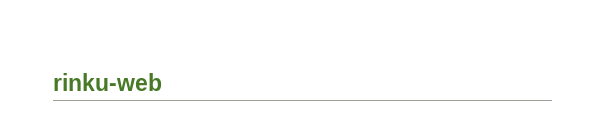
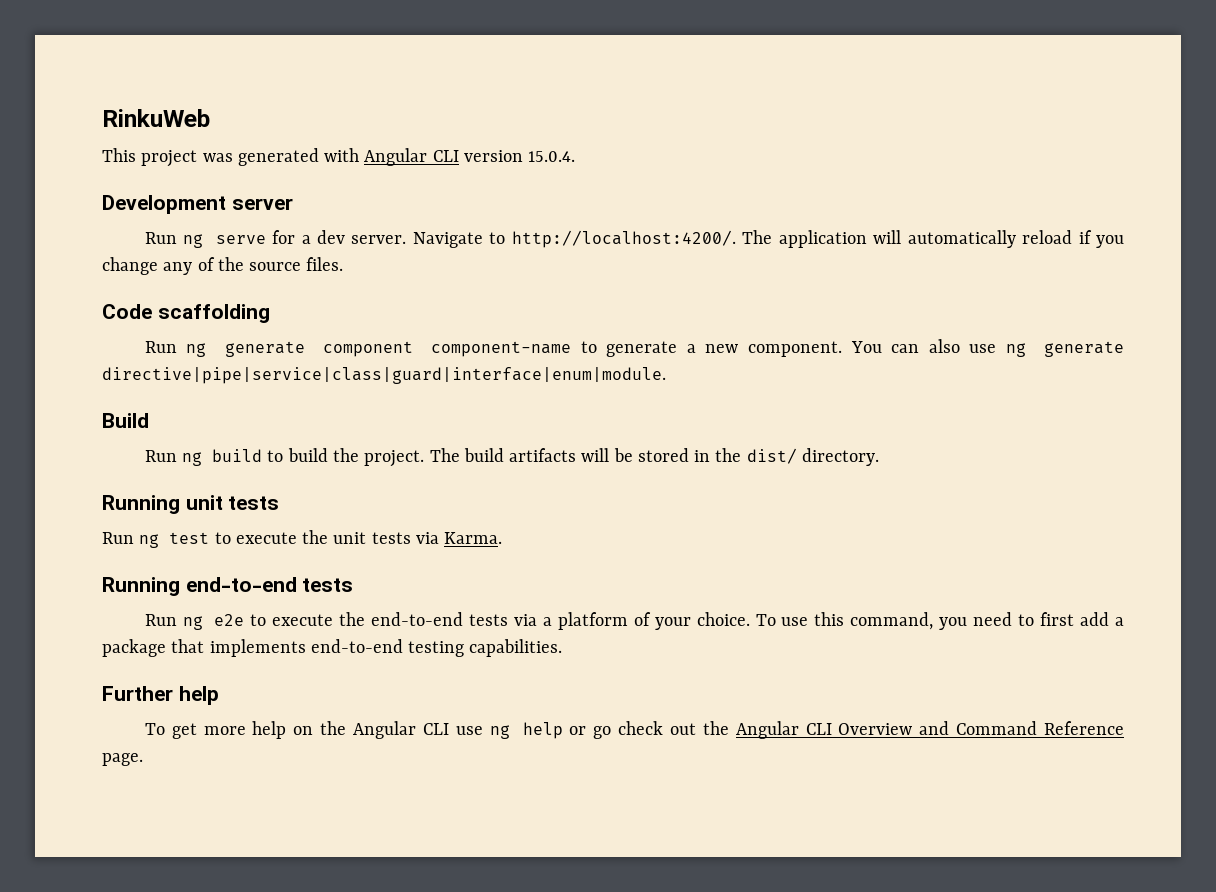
- rinku-web
+ RinkuWeb
+ This project was generated with Angular CLI version 15.0.4.
+ Development server
+ Run ng serve for a dev server. Navigate to http://localhost:4200/. The application will automatically reload if you change any of the source files.
+ Code scaffolding
+ Run ng generate component component-name to generate a new component. You can also use ng generate directive|pipe|service|class|guard|interface|enum|module.
+ Build
+ Run ng build to build the project. The build artifacts will be stored in the dist/ directory.
+ Running unit tests
+ Run ng test to execute the unit tests via Karma.
+ Running end-to-end tests
+ Run ng e2e to execute the end-to-end tests via a platform of your choice. To use this command, you need to first add a package that implements end-to-end testing capabilities.
+ Further help
+ To get more help on the Angular CLI use ng help or go check out the Angular CLI Overview and Command Reference page.

